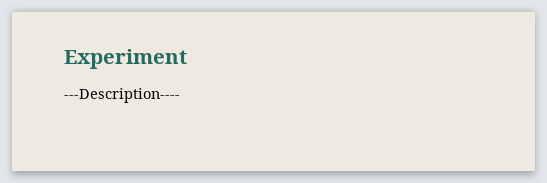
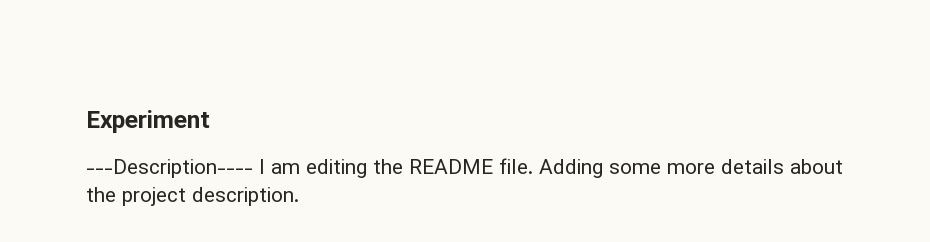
- ---Description----
+ ---Description---- I am editing the README file. Adding some more details about the project description.

